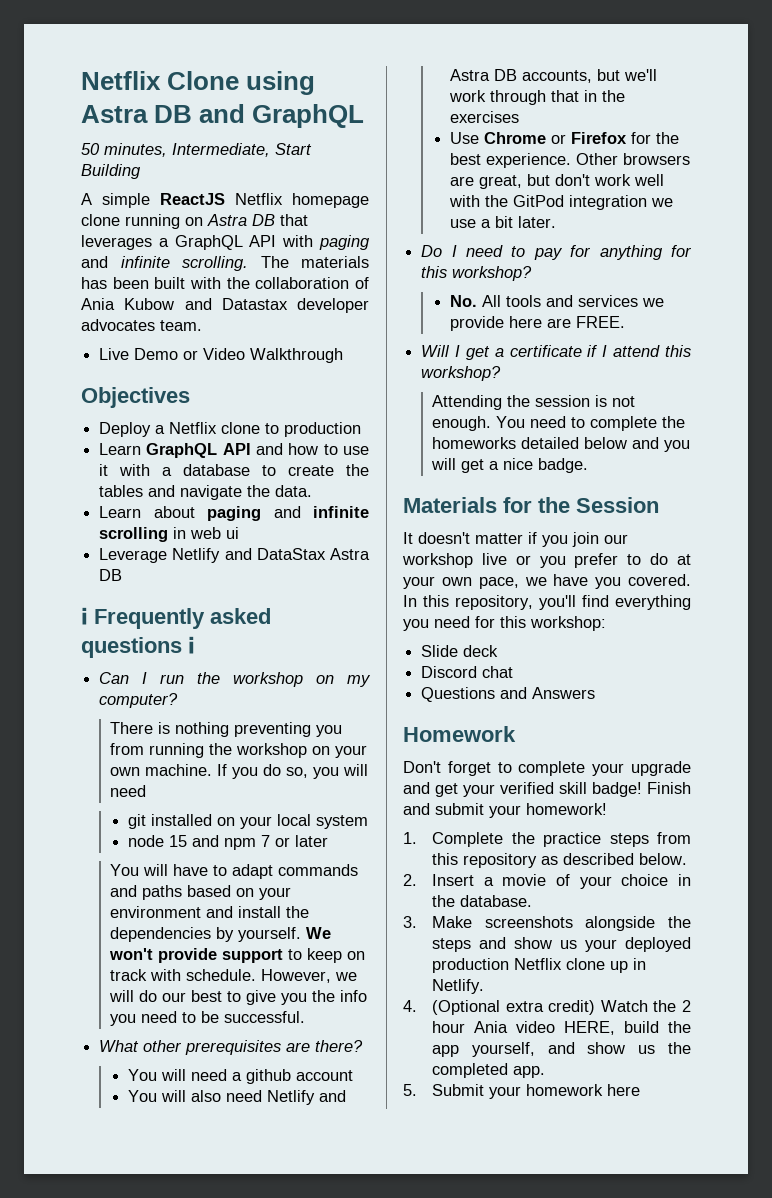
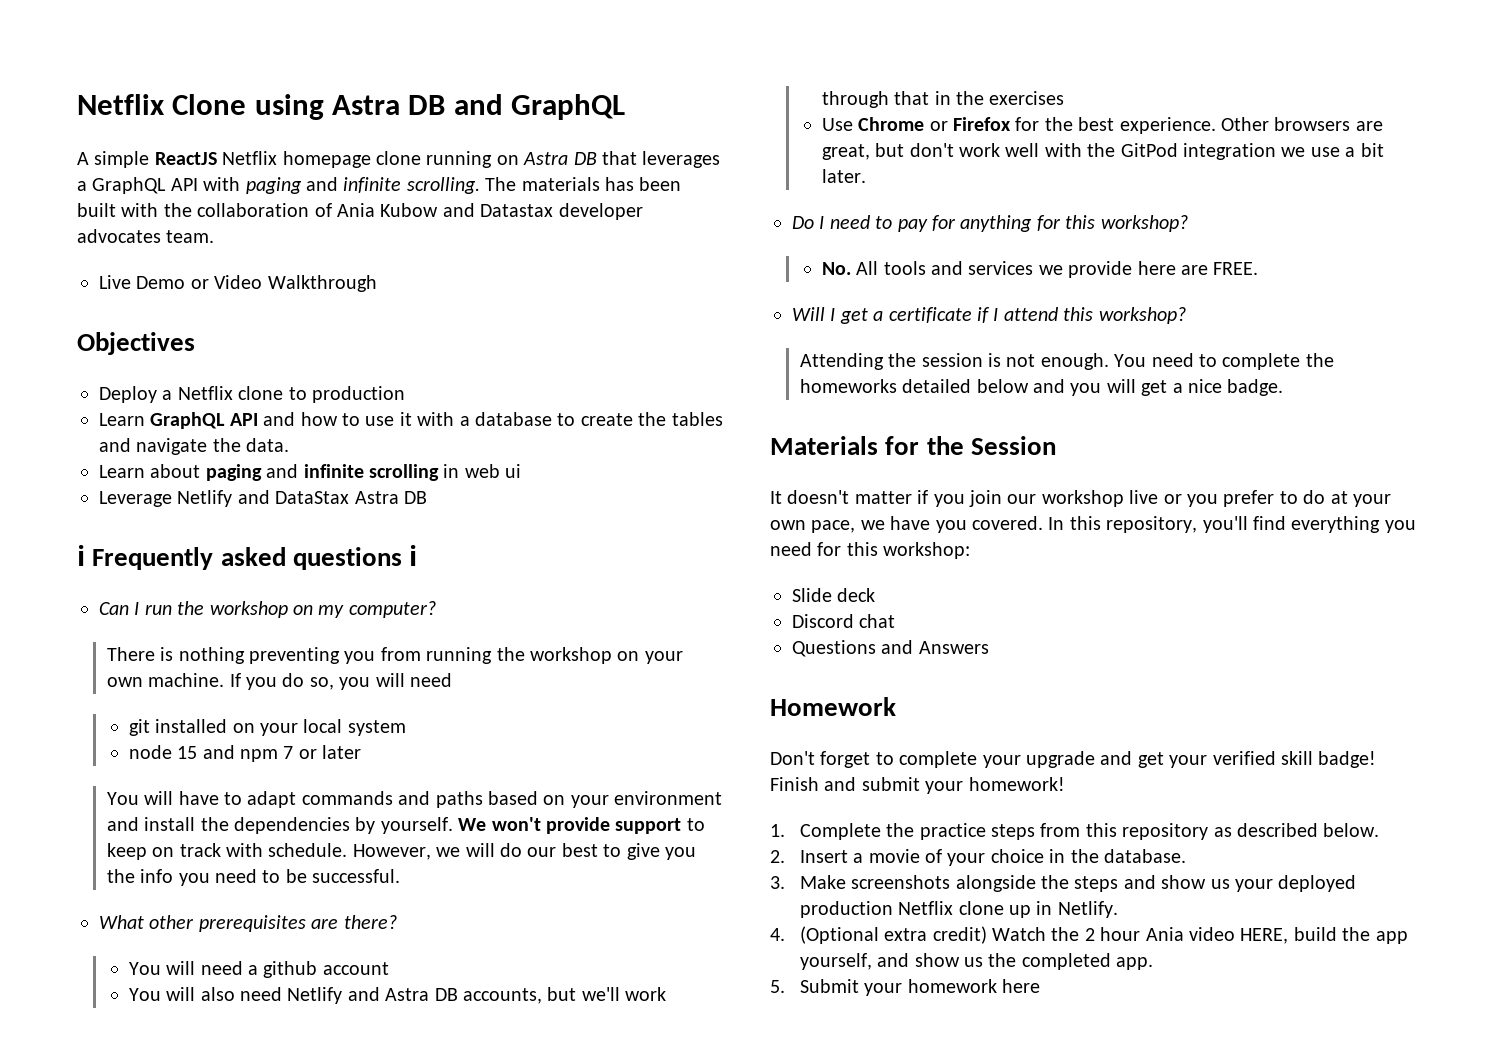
- 50 minutes, Intermediate, Start Building

